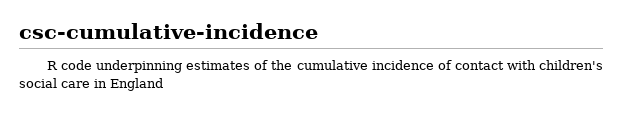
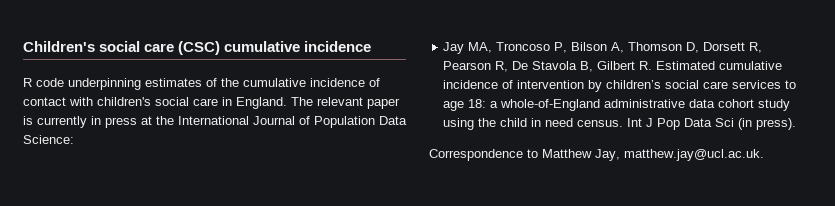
- csc-cumulative-incidence
+ Children's social care (CSC) cumulative incidence
- R code underpinning estimates of the cumulative incidence of contact with children's social care in England
+ R code underpinning estimates of the cumulative incidence of contact with children's social care in England. The relevant paper is currently in press at the International Journal of Population Data Science:
+ Jay MA, Troncoso P, Bilson A, Thomson D, Dorsett R, Pearson R, De Stavola B, Gilbert R. Estimated cumulative incidence of intervention by children’s social care services to age 18: a whole-of-England administrative data cohort study using the child in need census. Int J Pop Data Sci (in press).
+ Correspondence to Matthew Jay, matthew.jay@ucl.ac.uk.

